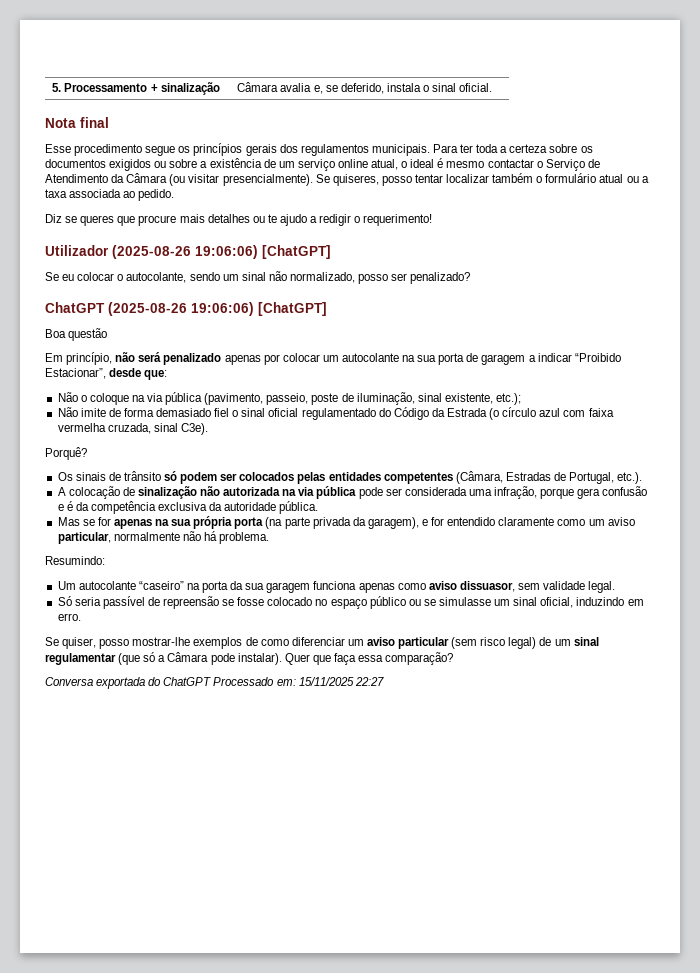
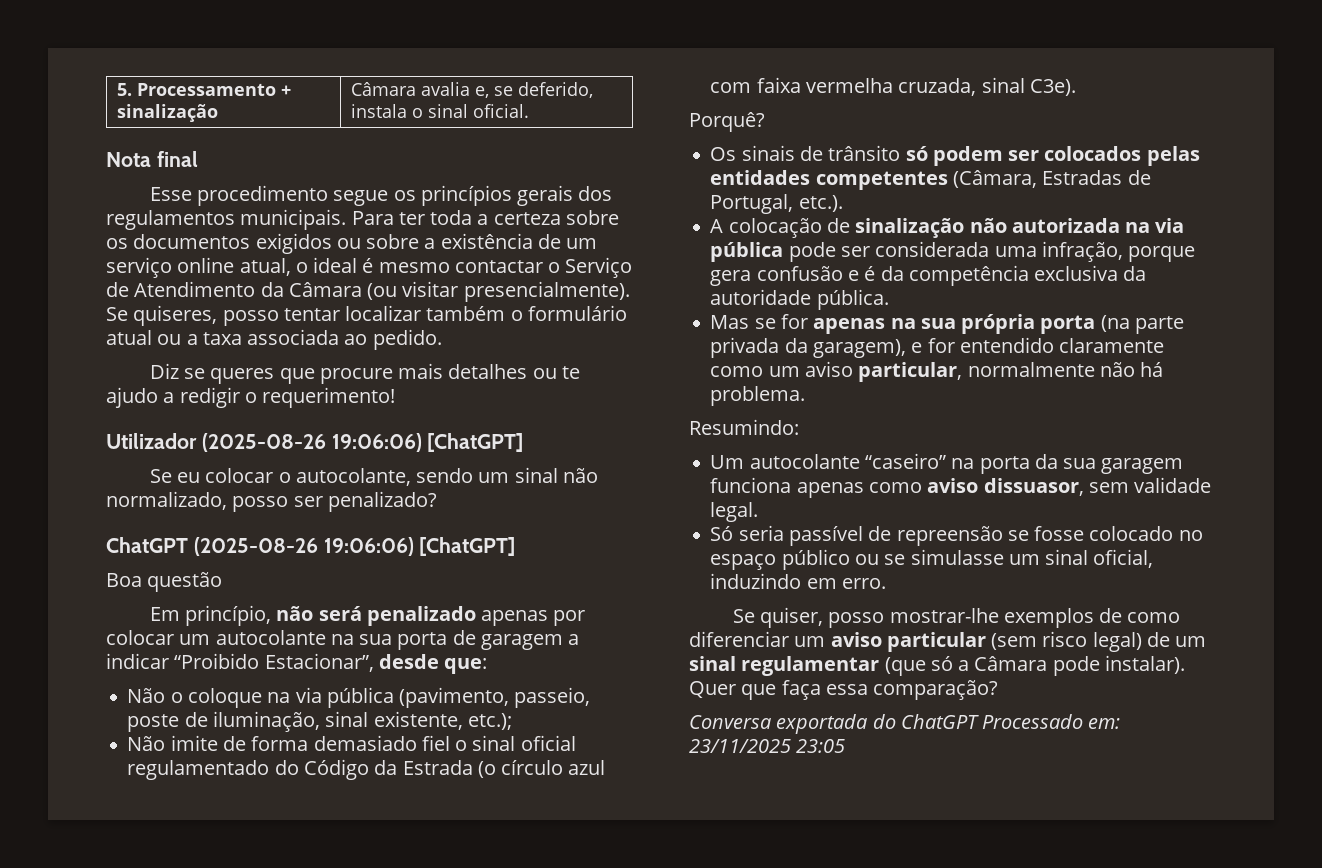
- Conversa exportada do ChatGPT Processado em: 15/11/2025 22:27
+ Conversa exportada do ChatGPT Processado em: 23/11/2025 23:05

